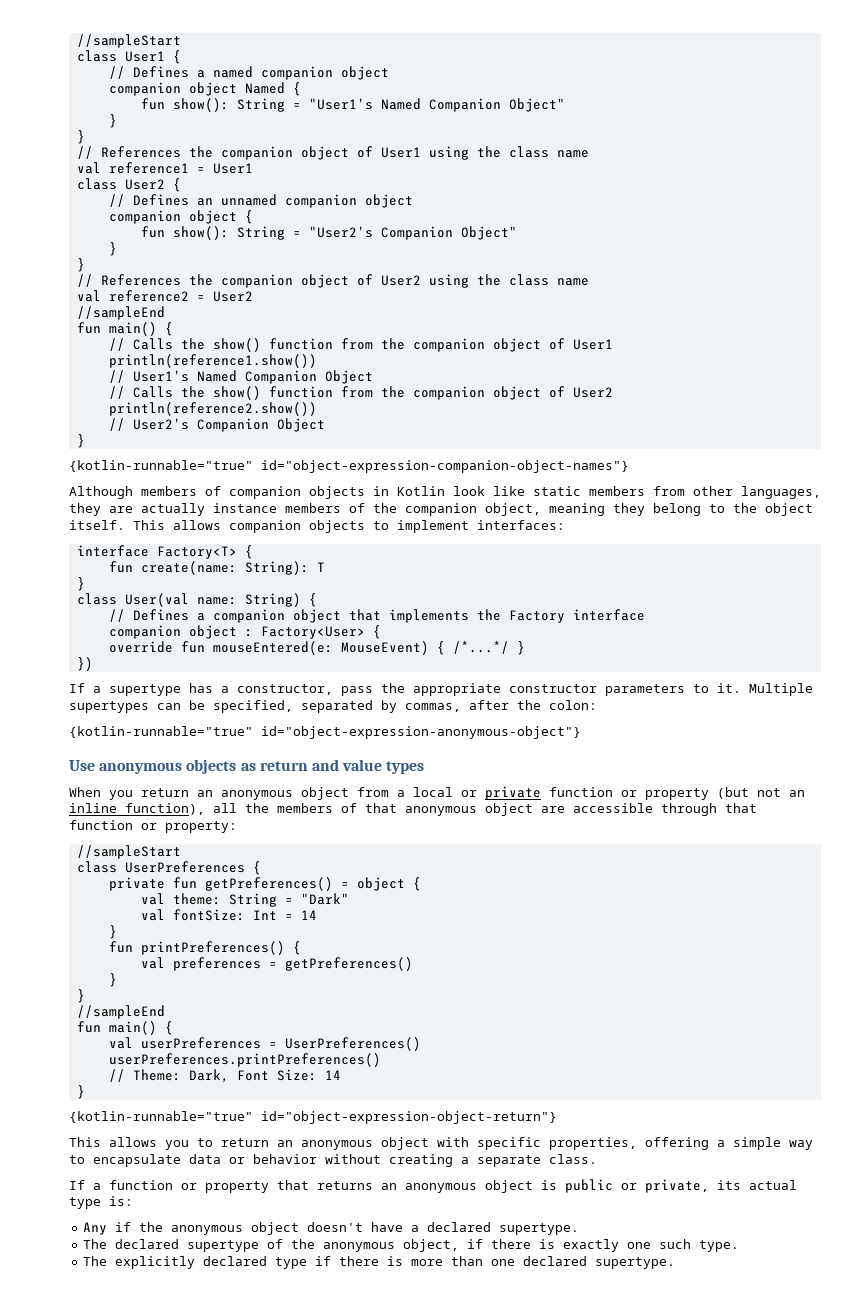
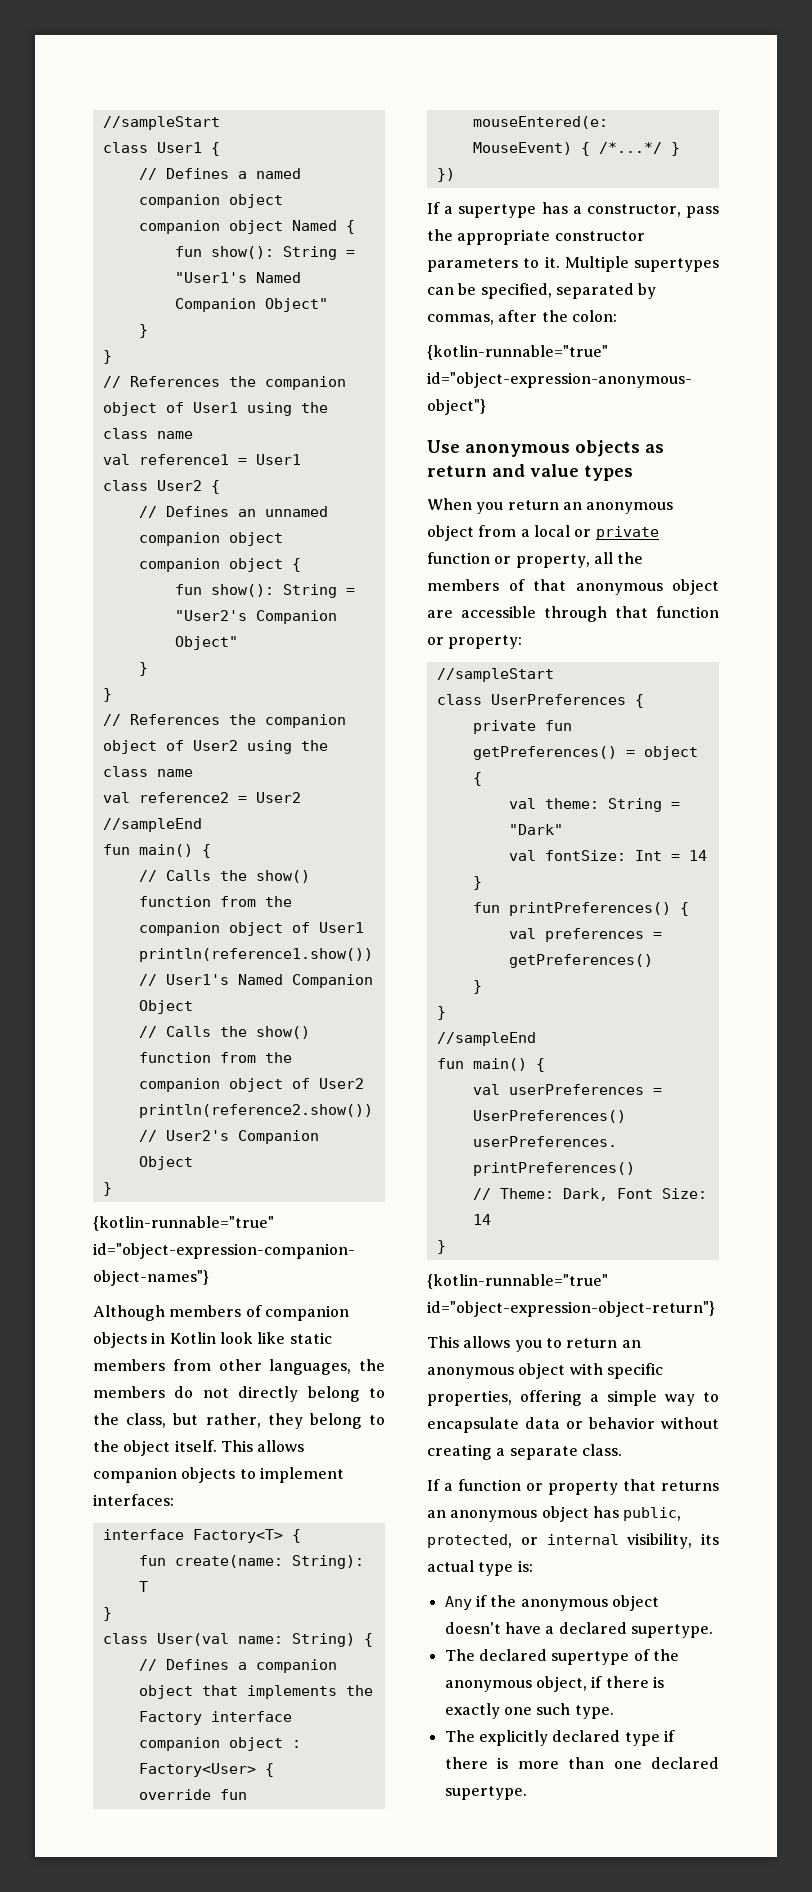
- Although members of companion objects in Kotlin look like static members from other languages, they are actually instance members of the companion object, meaning they belong to the object itself.
+ Although members of companion objects in Kotlin look like static members from other languages, the members do not directly belong to the class, but rather, they belong to the object itself.
- When you return an anonymous object from a local or private function or property (but not an inline function), all the members of that anonymous object are accessible through that function or property:
+ When you return an anonymous object from a local or private function or property, all the members of that anonymous object are accessible through that function or property:
- If a function or property that returns an anonymous object is public or private, its actual type is:
+ If a function or property that returns an anonymous object has public, protected, or internal visibility, its actual type is:

